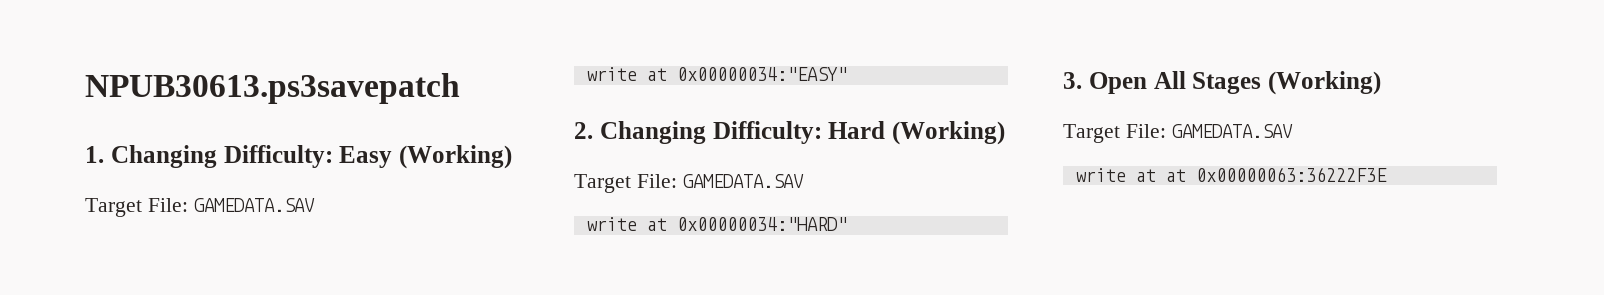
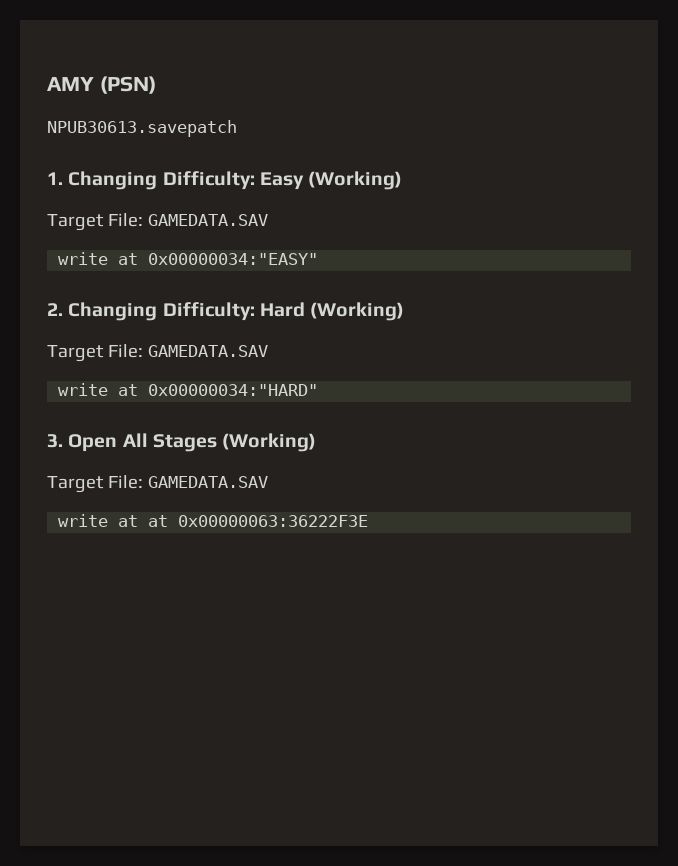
- NPUB30613.ps3savepatch
+ AMY (PSN)
+ NPUB30613.savepatch

